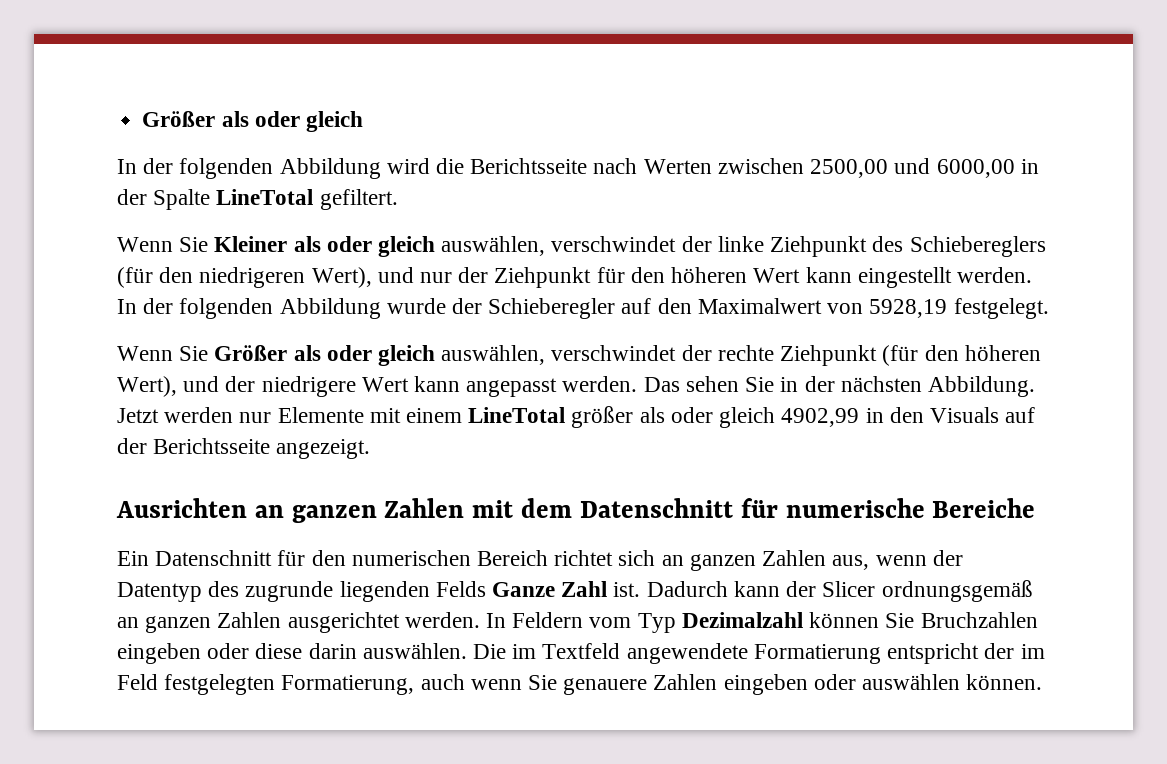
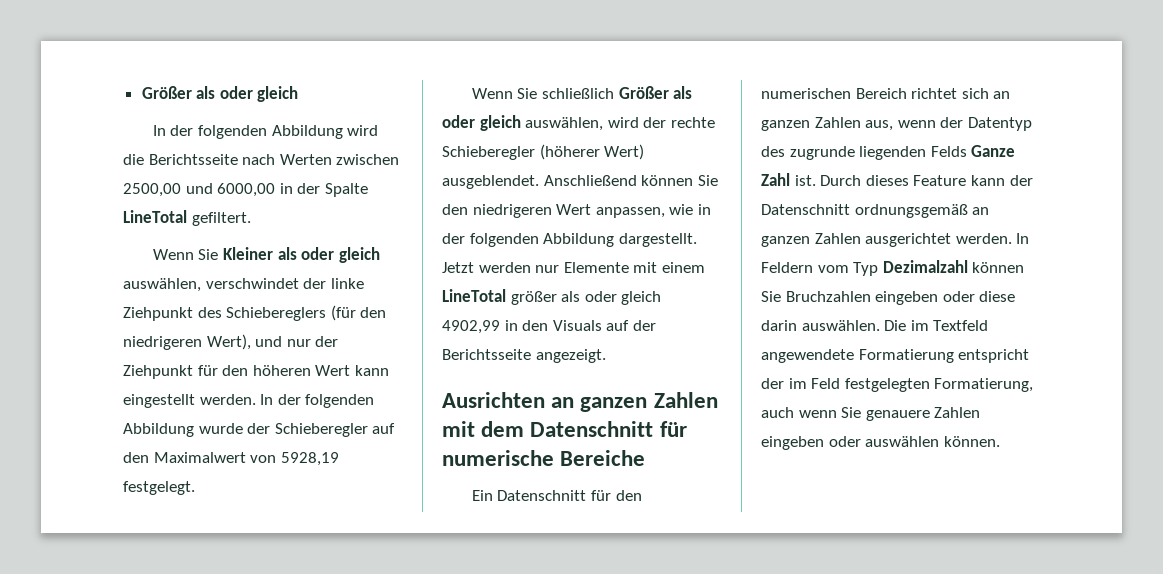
- Wenn Sie Größer als oder gleich auswählen, verschwindet der rechte Ziehpunkt (für den höheren Wert), und der niedrigere Wert kann angepasst werden. Das sehen Sie in der nächsten Abbildung.
+ Wenn Sie schließlich Größer als oder gleich auswählen, wird der rechte Schieberegler (höherer Wert) ausgeblendet. Anschließend können Sie den niedrigeren Wert anpassen, wie in der folgenden Abbildung dargestellt.
- Dadurch kann der Slicer ordnungsgemäß an ganzen Zahlen ausgerichtet werden.
+ Durch dieses Feature kann der Datenschnitt ordnungsgemäß an ganzen Zahlen ausgerichtet werden.

